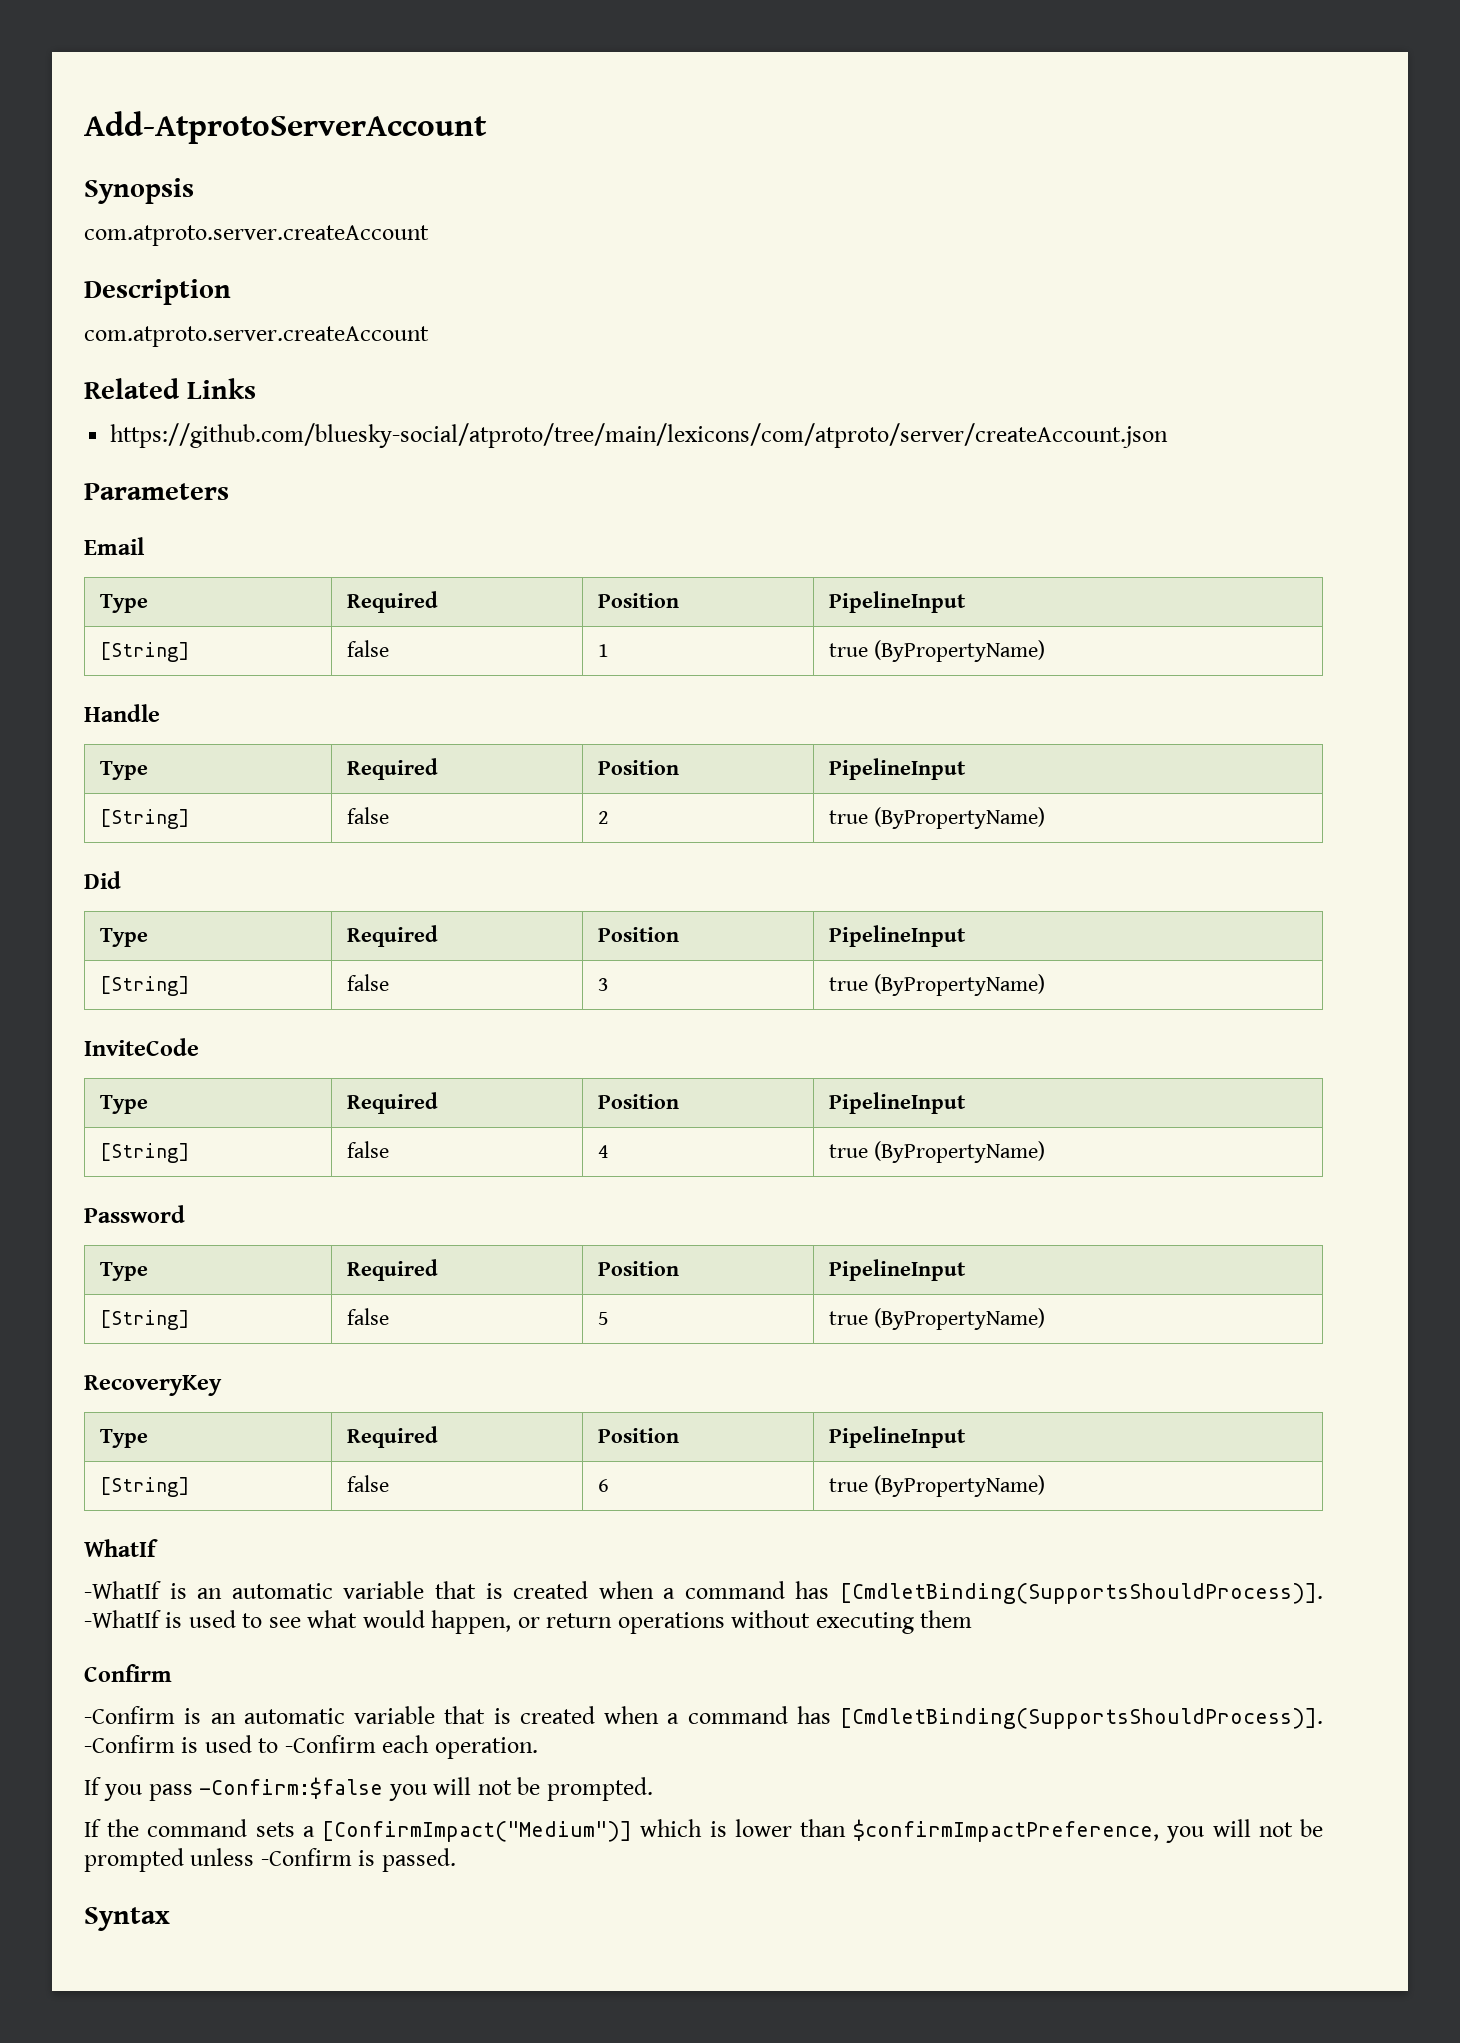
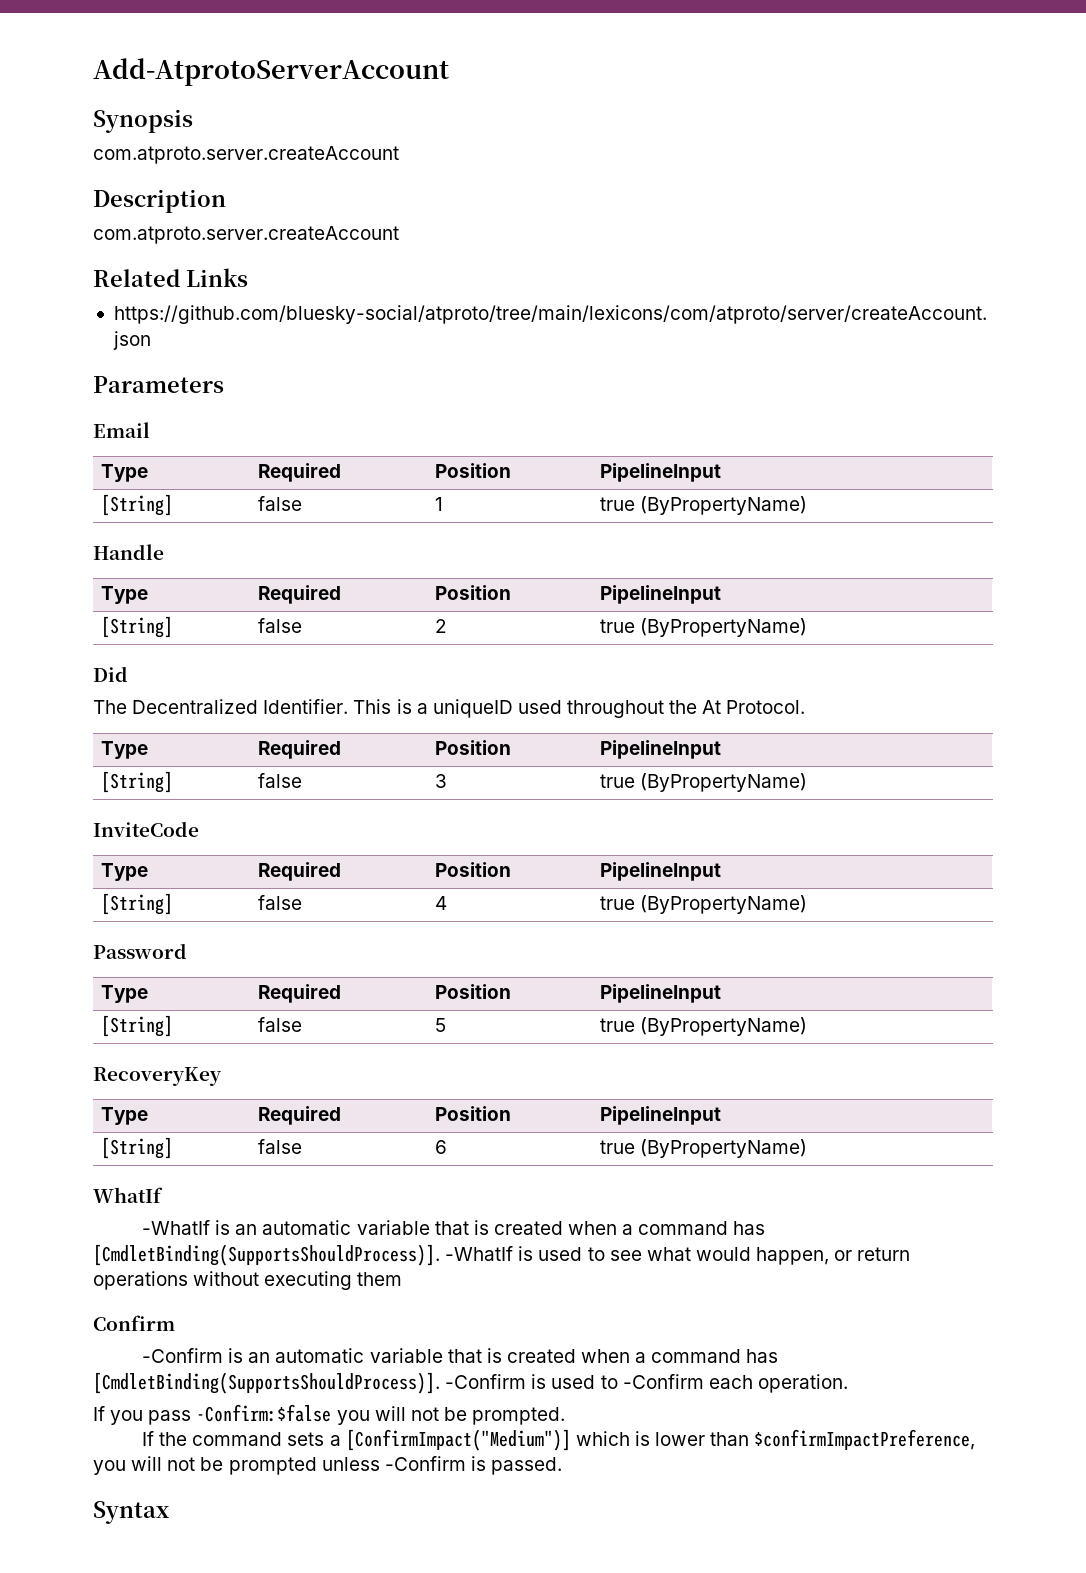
+ The Decentralized Identifier. This is a uniqueID used throughout the At Protocol.

